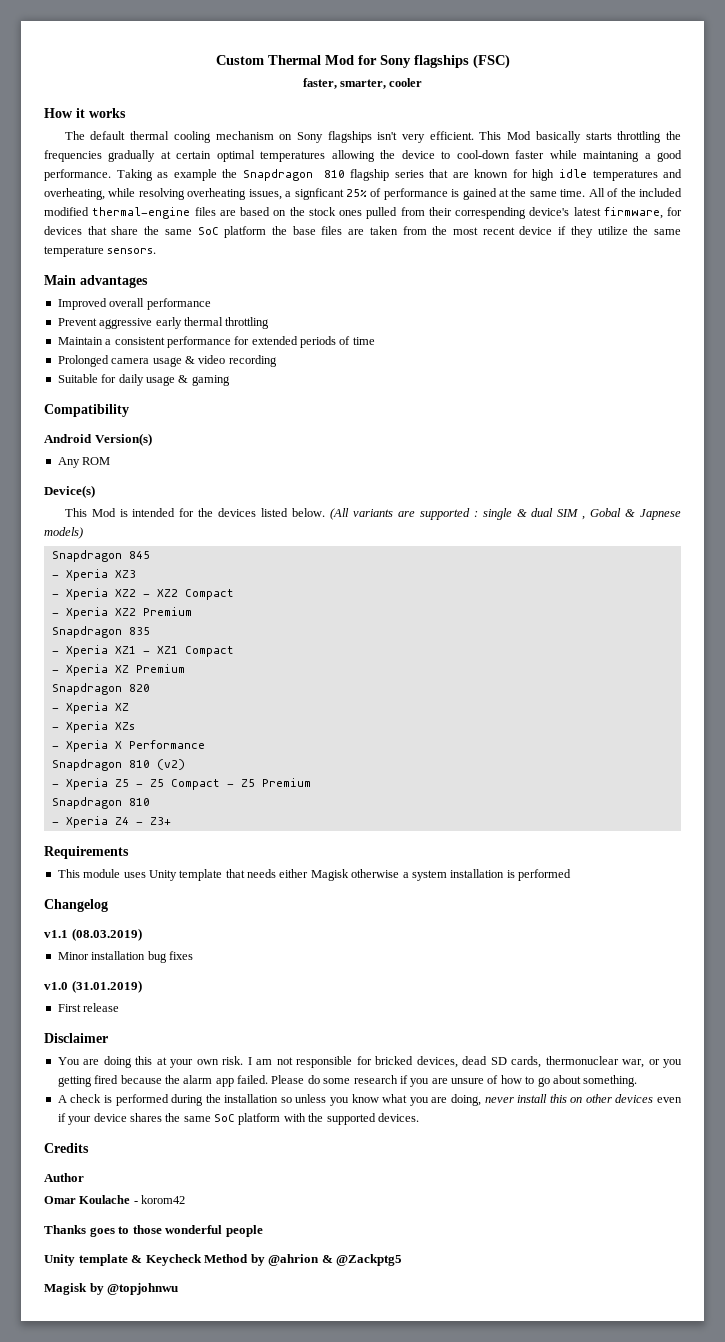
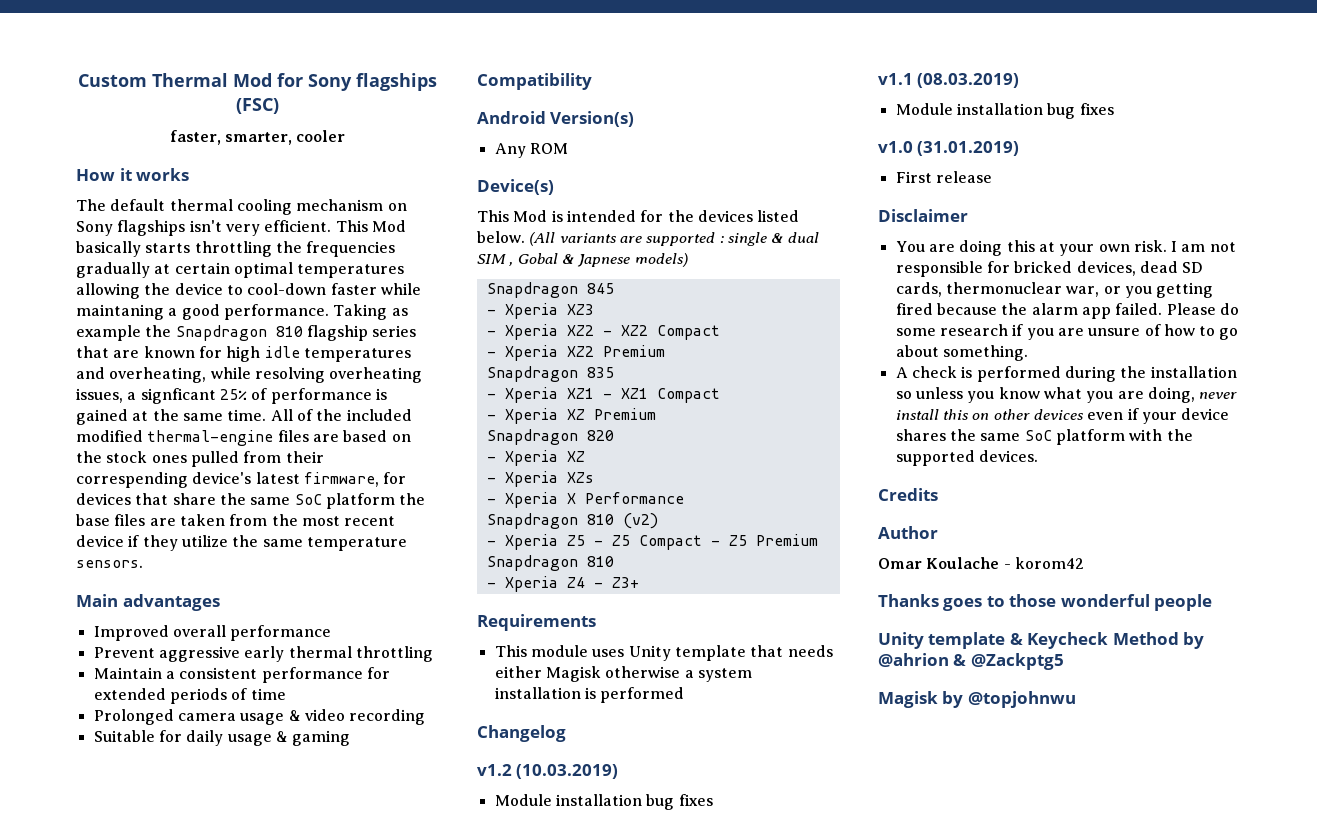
+ v1.2 (10.03.2019)
+ Module installation bug fixes
  v1.1 (08.03.2019)
- Minor installation bug fixes
+ Module installation bug fixes

